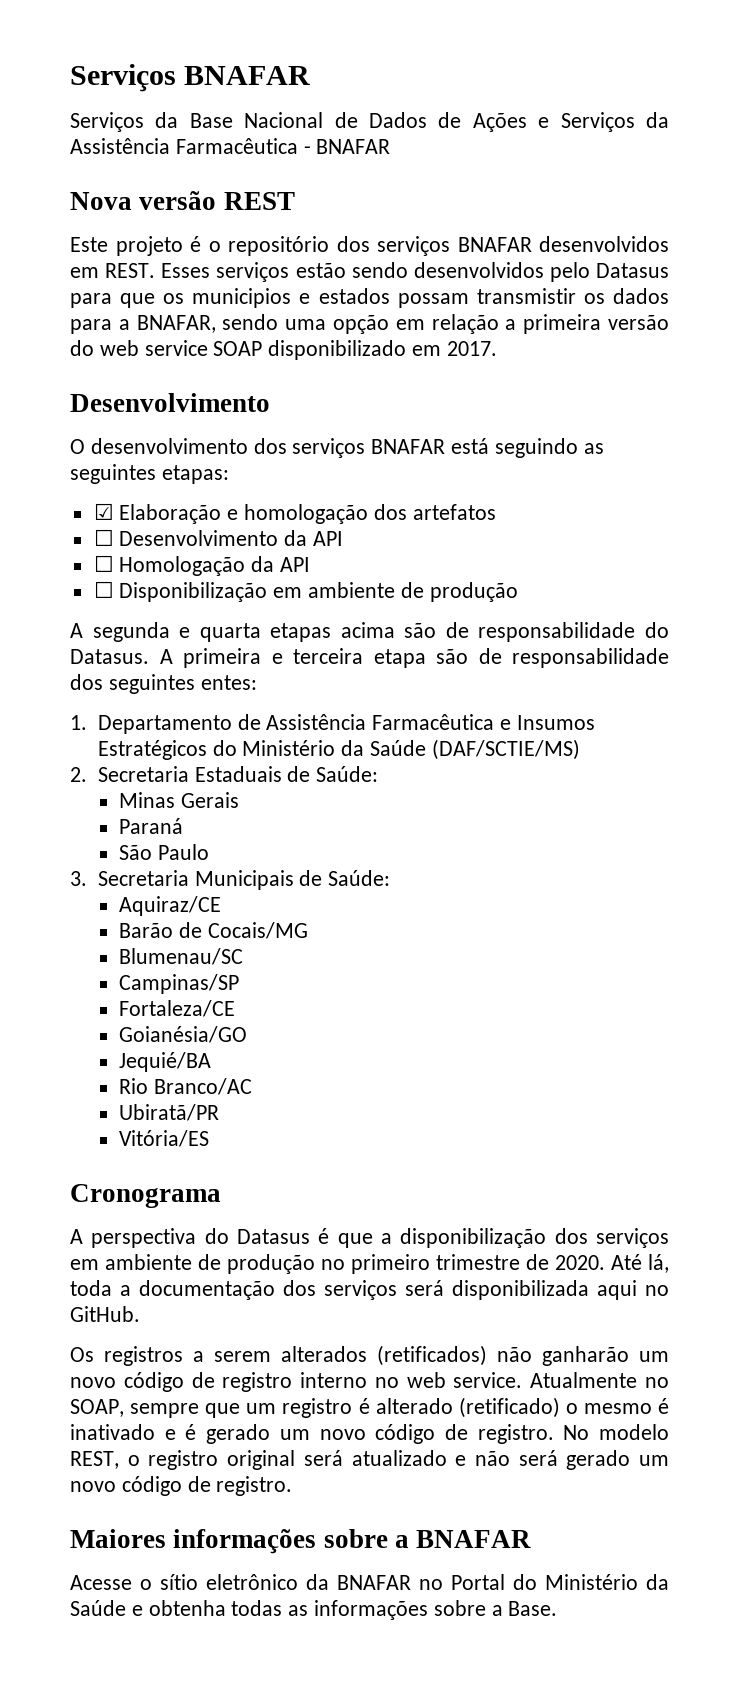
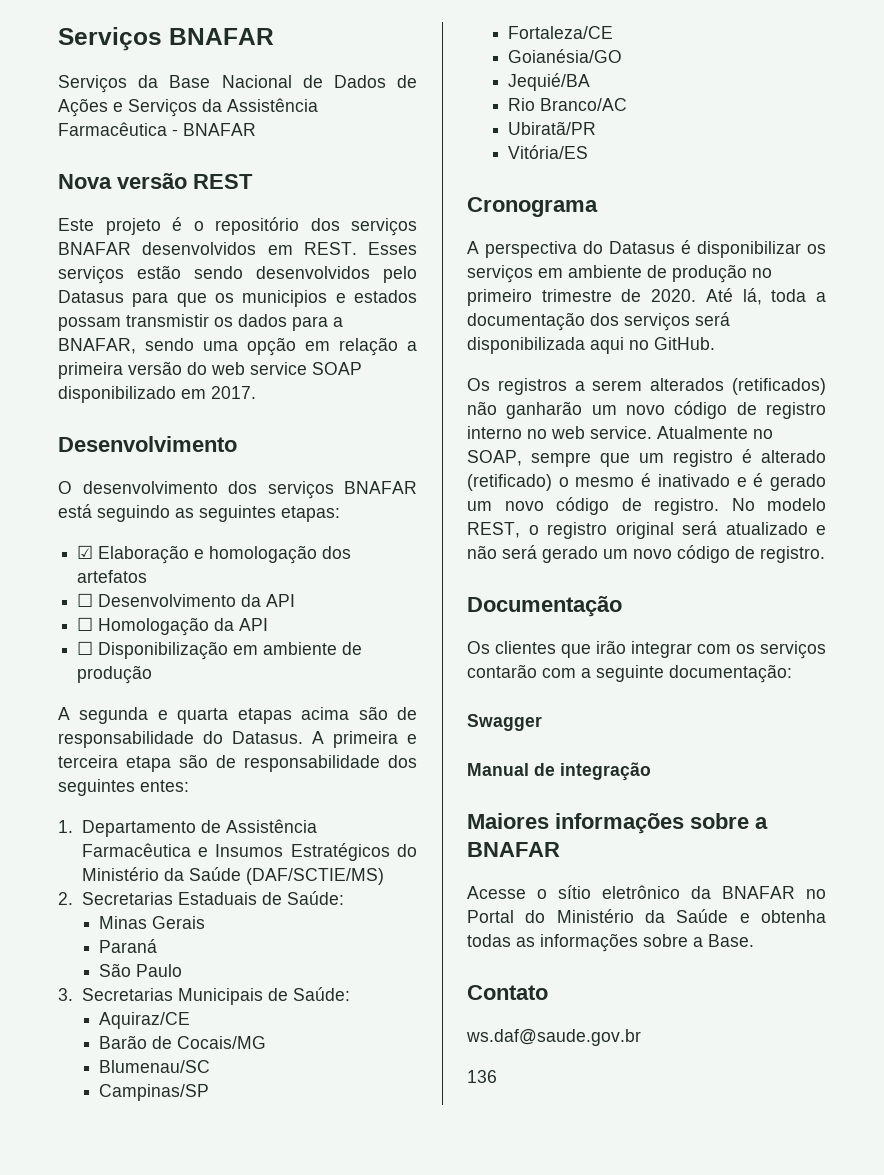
- 2. Secretaria Estaduais de Saúde:
+ 2. Secretarias Estaduais de Saúde:
- 3. Secretaria Municipais de Saúde:
+ 3. Secretarias Municipais de Saúde:
- A perspectiva do Datasus é que a disponibilização dos serviços em ambiente de produção no primeiro trimestre de 2020.
+ A perspectiva do Datasus é disponibilizar os serviços em ambiente de produção no primeiro trimestre de 2020.
+ Documentação
+ Os clientes que irão integrar com os serviços contarão com a seguinte documentação:
+ Swagger
+ Manual de integração
+ Contato
+ ws.daf@saude.gov.br
+ 136

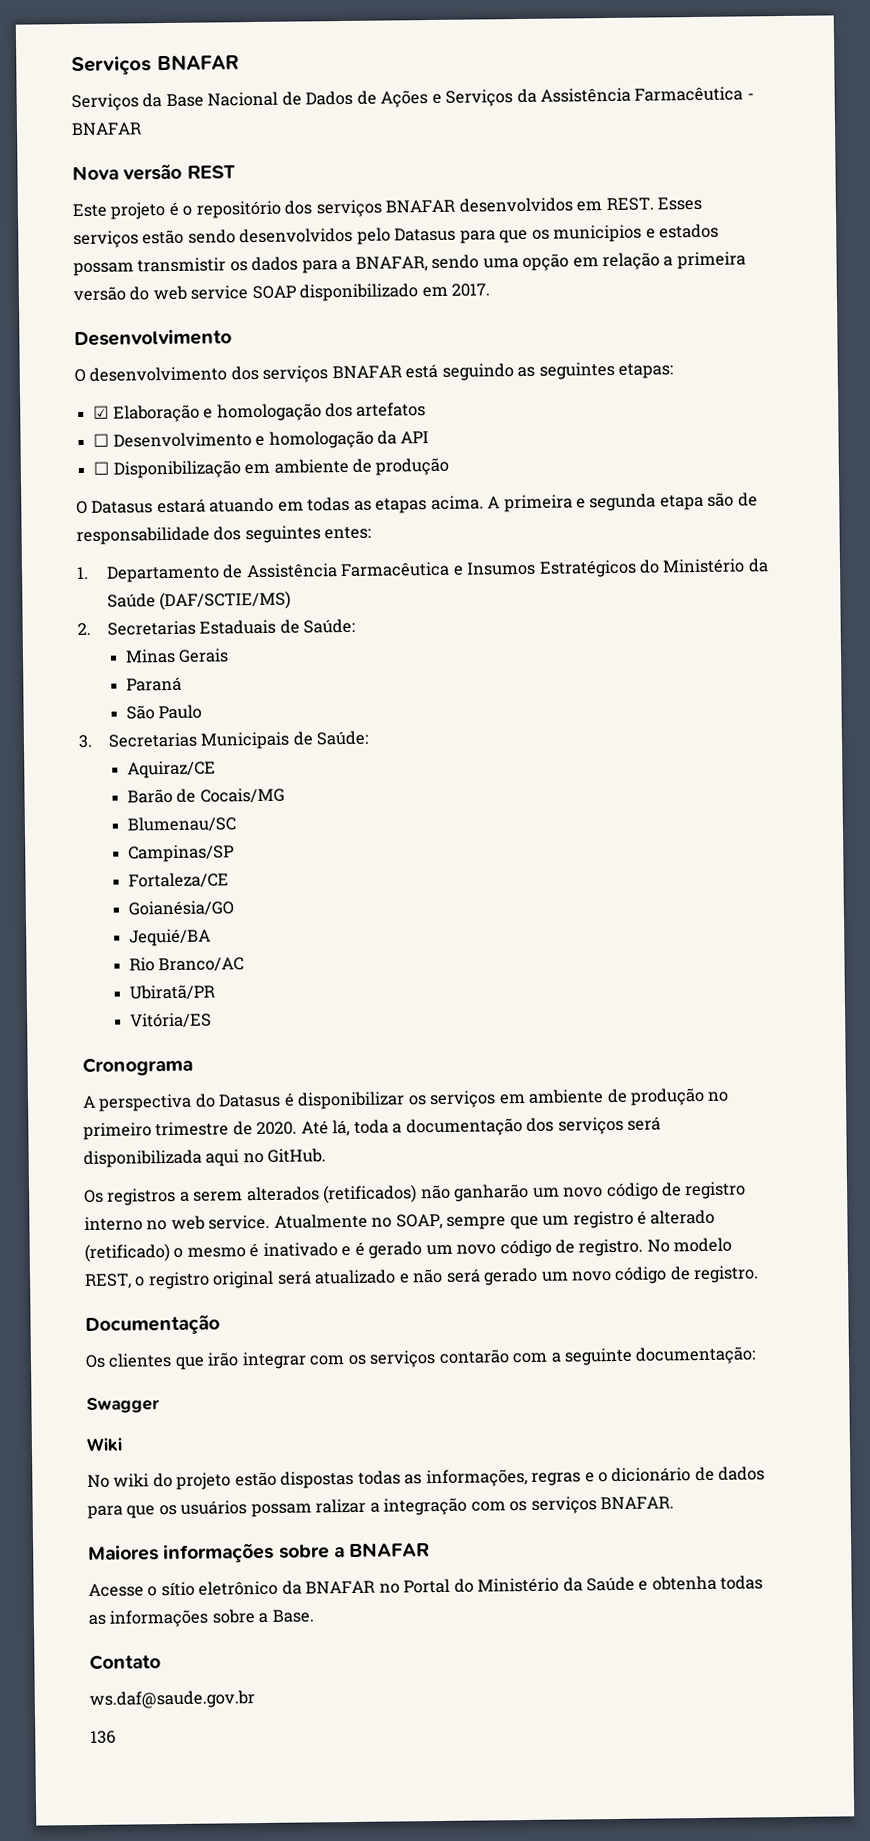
- ☐ Desenvolvimento da API
- ☐ Homologação da API
+ ☐ Desenvolvimento e homologação da API
- A segunda e quarta etapas acima são de responsabilidade do Datasus.
+ O Datasus estará atuando em todas as etapas acima.
- A primeira e terceira etapa são de responsabilidade dos seguintes entes:
+ A primeira e segunda etapa são de responsabilidade dos seguintes entes:
- Manual de integração
+ Wiki
+ No wiki do projeto estão dispostas todas as informações, regras e o dicionário de dados para que os usuários possam ralizar a integração com os serviços BNAFAR.

